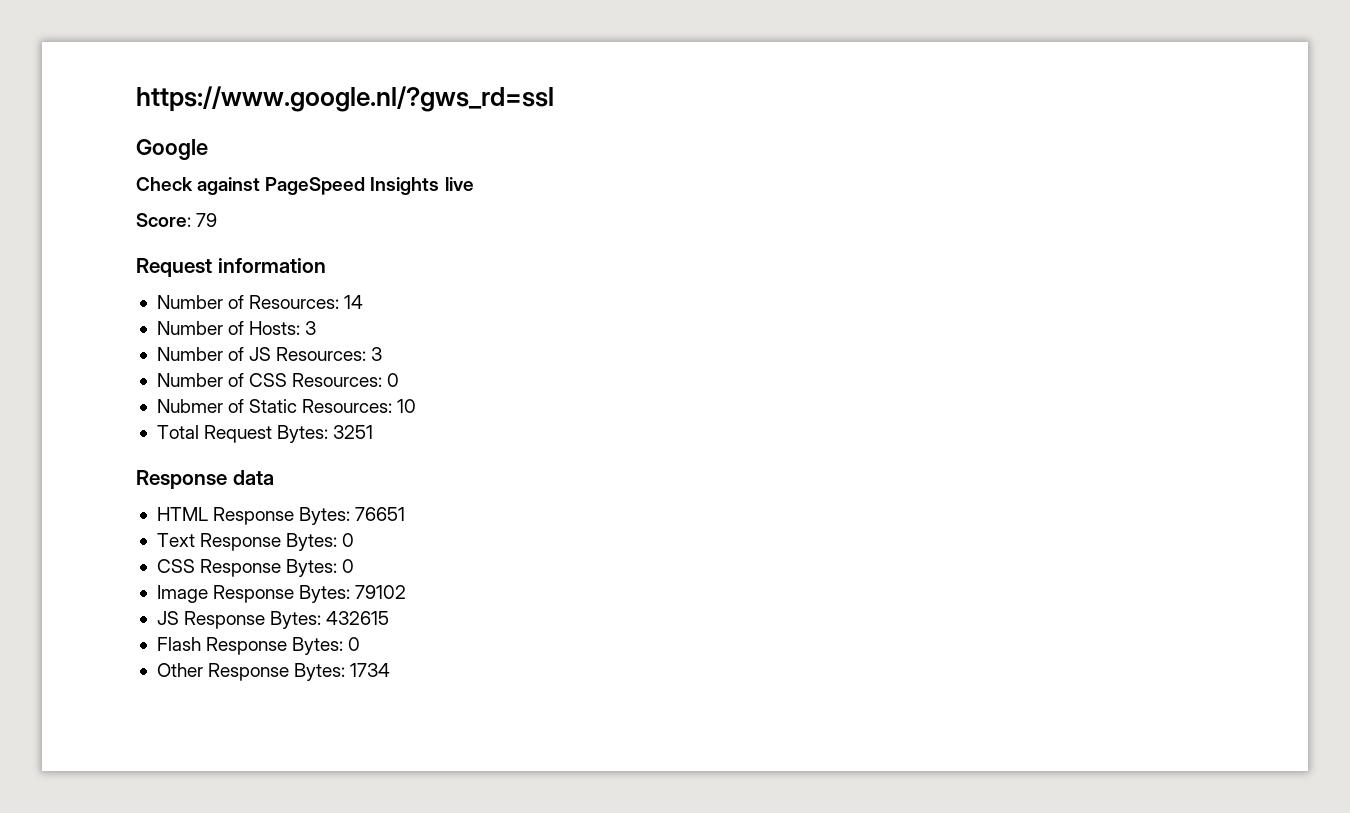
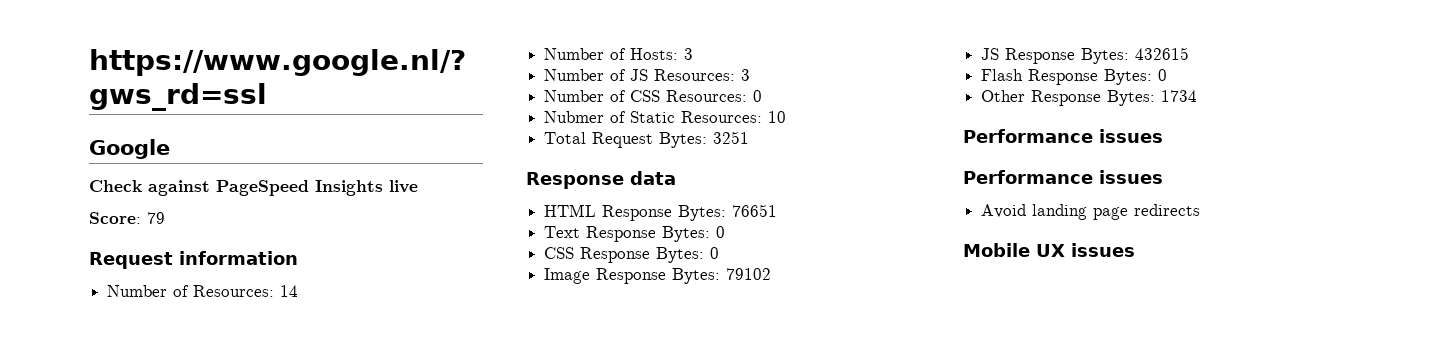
  Other Response Bytes: 1734
+ Performance issues
+ Performance issues
+ Avoid landing page redirects
+ Mobile UX issues

